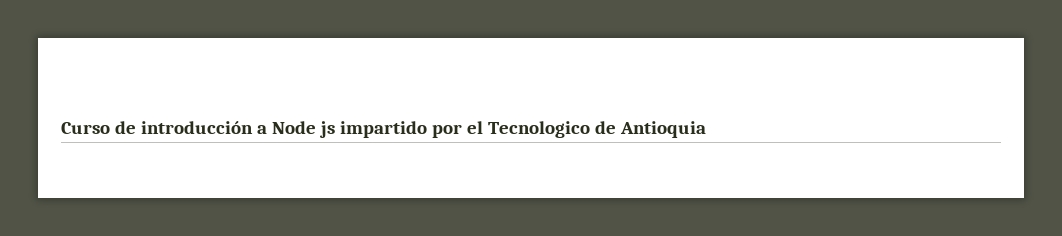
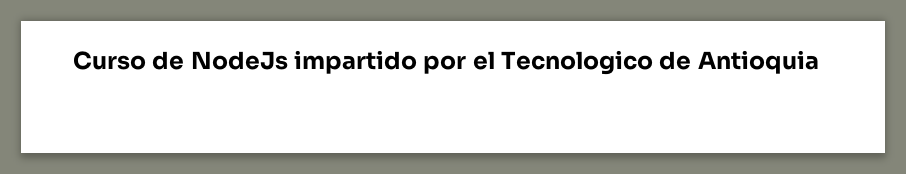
- Curso de introducción a Node js impartido por el Tecnologico de Antioquia
+ Curso de NodeJs impartido por el Tecnologico de Antioquia

